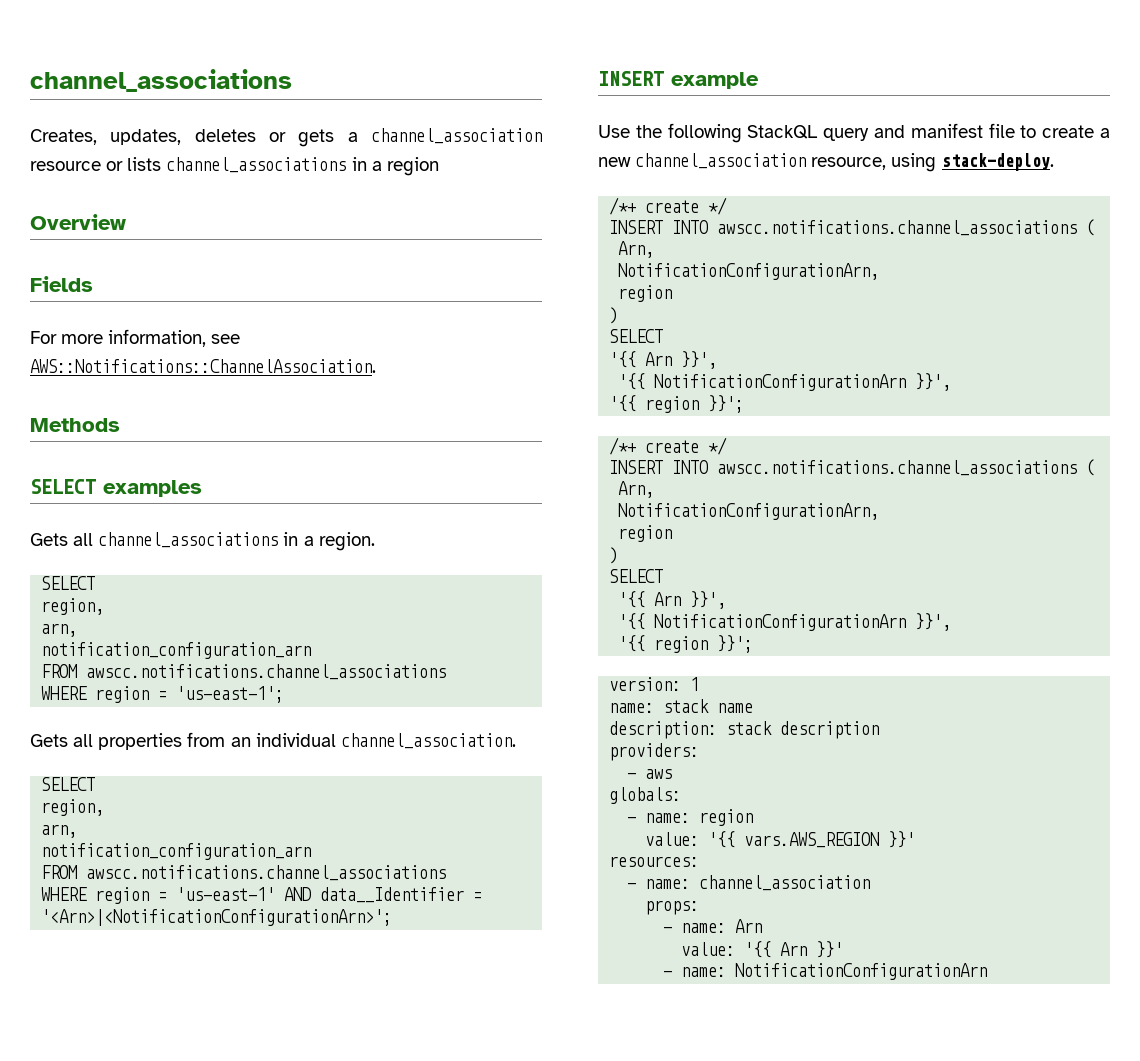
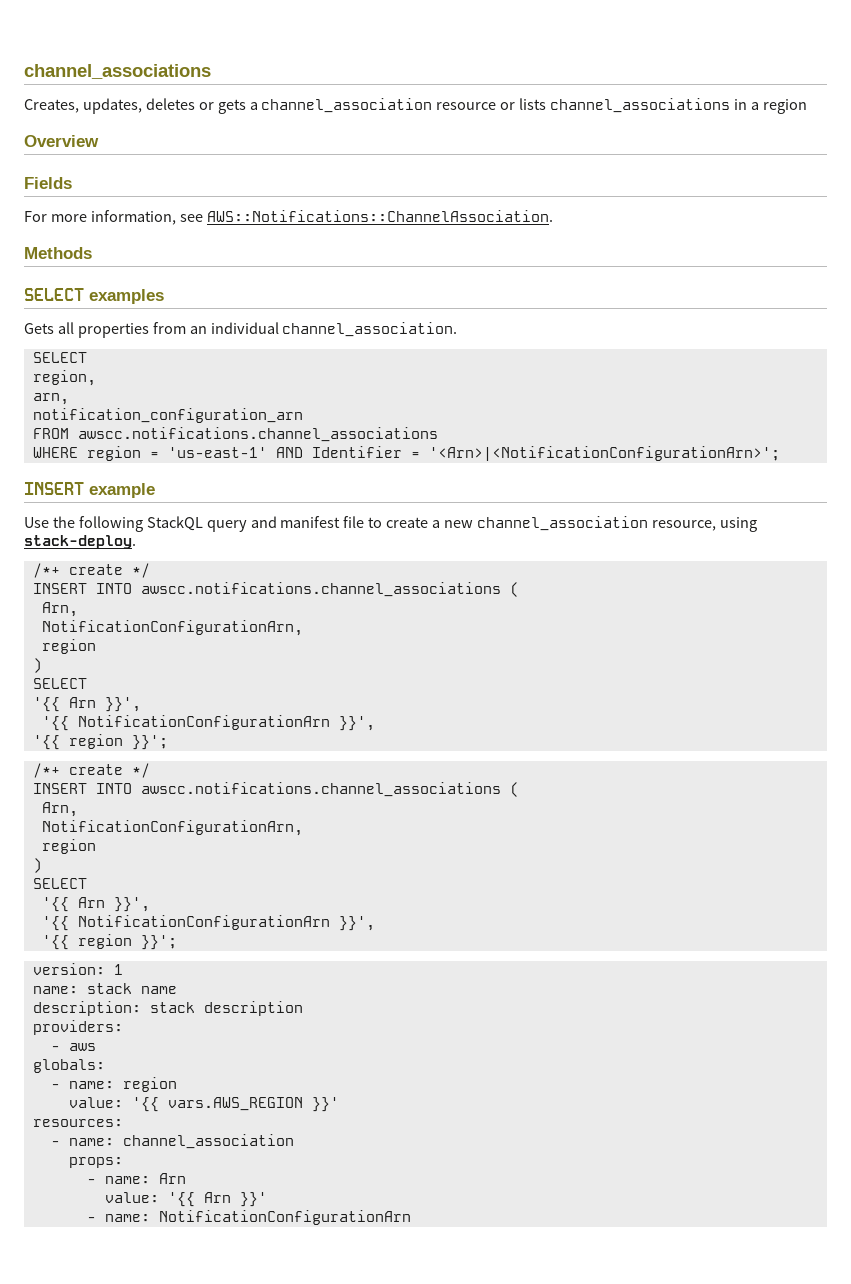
- Gets all channel_associations in a region.
- SELECT
- region,
- arn,
- notification_configuration_arn
- FROM awscc.notifications.channel_associations
- WHERE region = 'us-east-1';
- WHERE region = 'us-east-1' AND data__Identifier = '<Arn>|<NotificationConfigurationArn>';
+ WHERE region = 'us-east-1' AND Identifier = '<Arn>|<NotificationConfigurationArn>';

